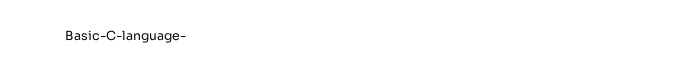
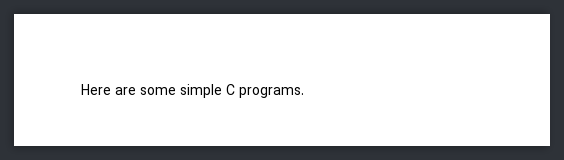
- Basic-C-language-
+ Here are some simple C programs.

